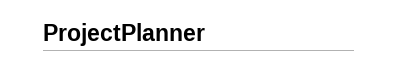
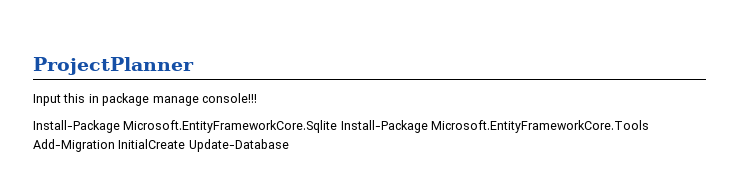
+ Input this in package manage console!!!
+ Install-Package Microsoft.EntityFrameworkCore.Sqlite Install-Package Microsoft.EntityFrameworkCore.Tools Add-Migration InitialCreate Update-Database

